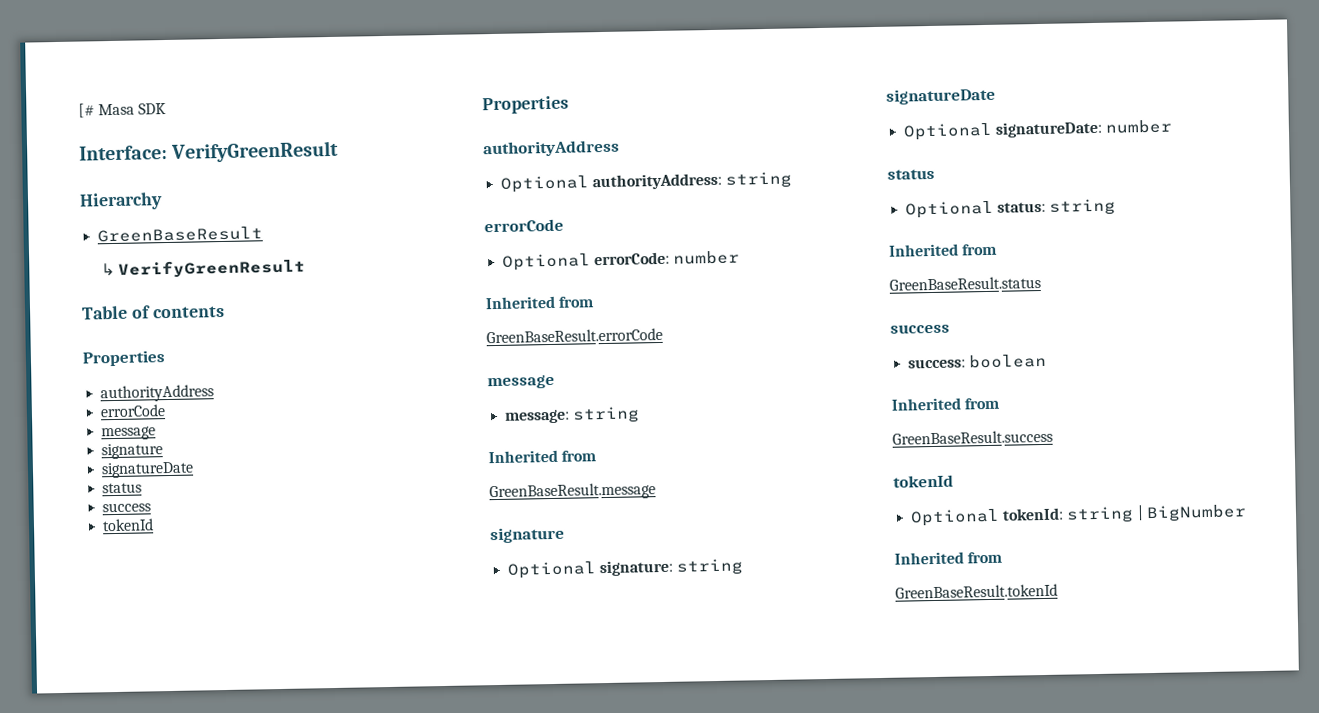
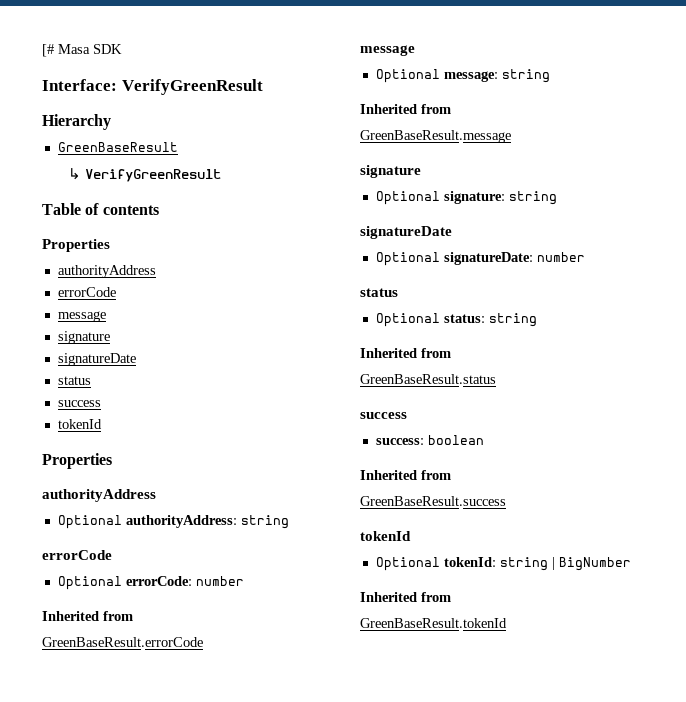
- message: string
+ Optional message: string

